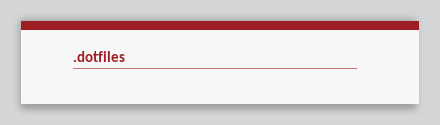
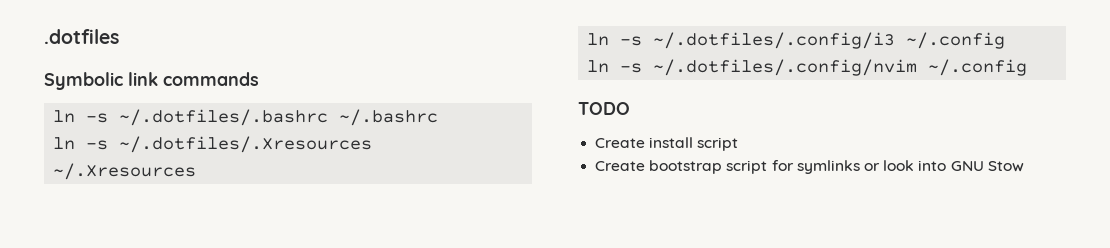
+ Symbolic link commands
+ ln -s ~/.dotfiles/.bashrc ~/.bashrc
+ ln -s ~/.dotfiles/.Xresources ~/.Xresources
+ ln -s ~/.dotfiles/.config/i3 ~/.config
+ ln -s ~/.dotfiles/.config/nvim ~/.config
+ TODO
+ Create install script
+ Create bootstrap script for symlinks or look into GNU Stow

